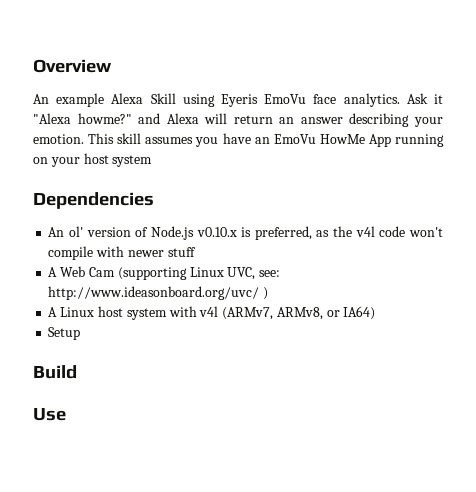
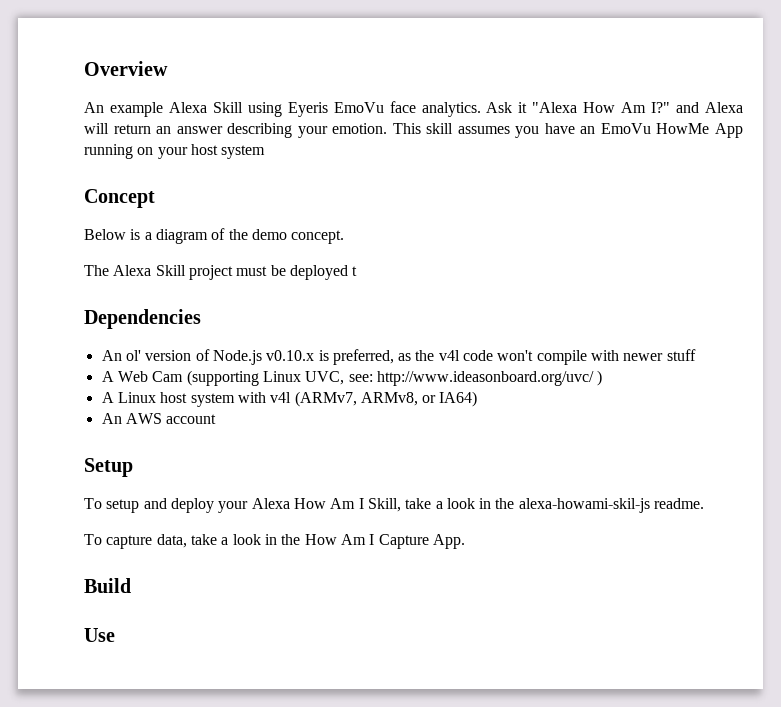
- Ask it "Alexa howme?" and Alexa will return an answer describing your emotion.
+ Ask it "Alexa How Am I?" and Alexa will return an answer describing your emotion.
+ Concept
+ Below is a diagram of the demo concept.
+ The Alexa Skill project must be deployed t
+ An AWS account
  Setup
+ To setup and deploy your Alexa How Am I Skill, take a look in the alexa-howami-skil-js readme.
+ To capture data, take a look in the How Am I Capture App.

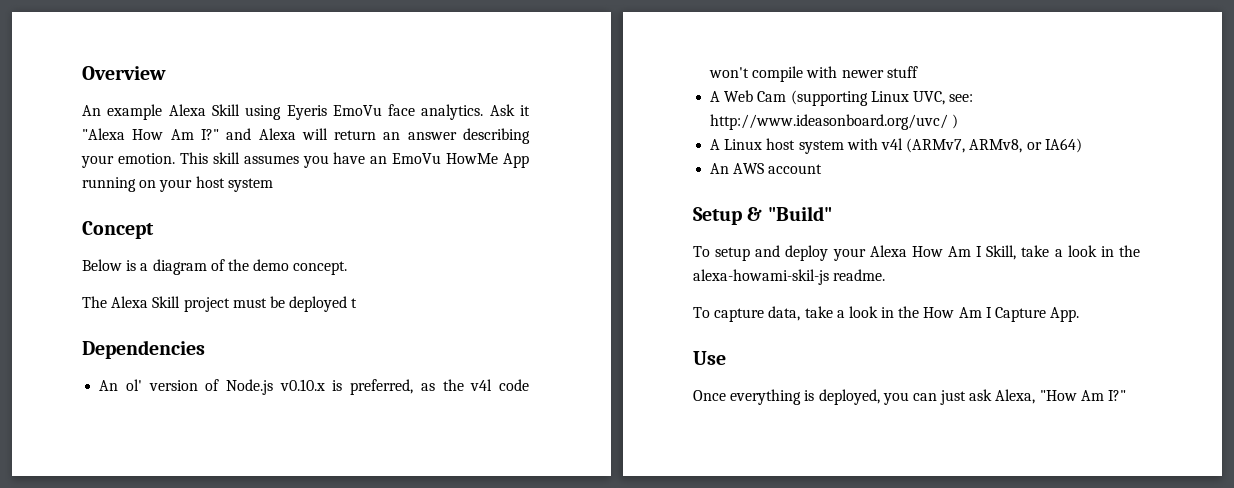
- Setup
+ Setup & "Build"
- Build
  Use
+ Once everything is deployed, you can just ask Alexa, "How Am I?"

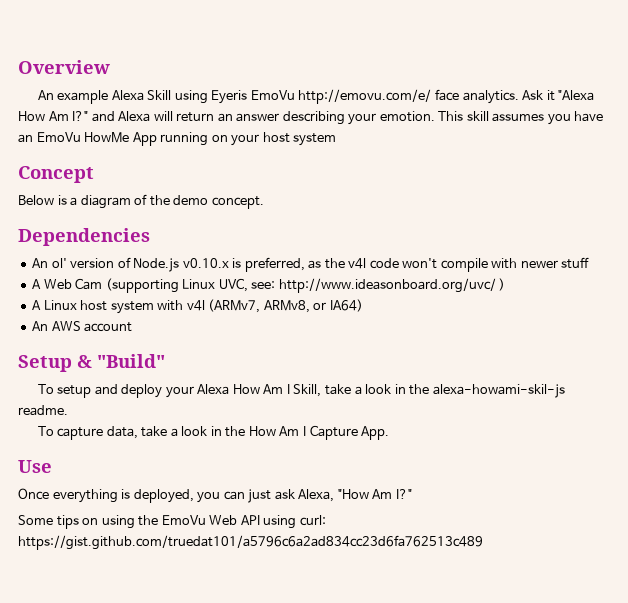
- An example Alexa Skill using Eyeris EmoVu face analytics.
+ An example Alexa Skill using Eyeris EmoVu http://emovu.com/e/ face analytics.
- The Alexa Skill project must be deployed t
+ Some tips on using the EmoVu Web API using curl: https://gist.github.com/truedat101/a5796c6a2ad834cc23d6fa762513c489

